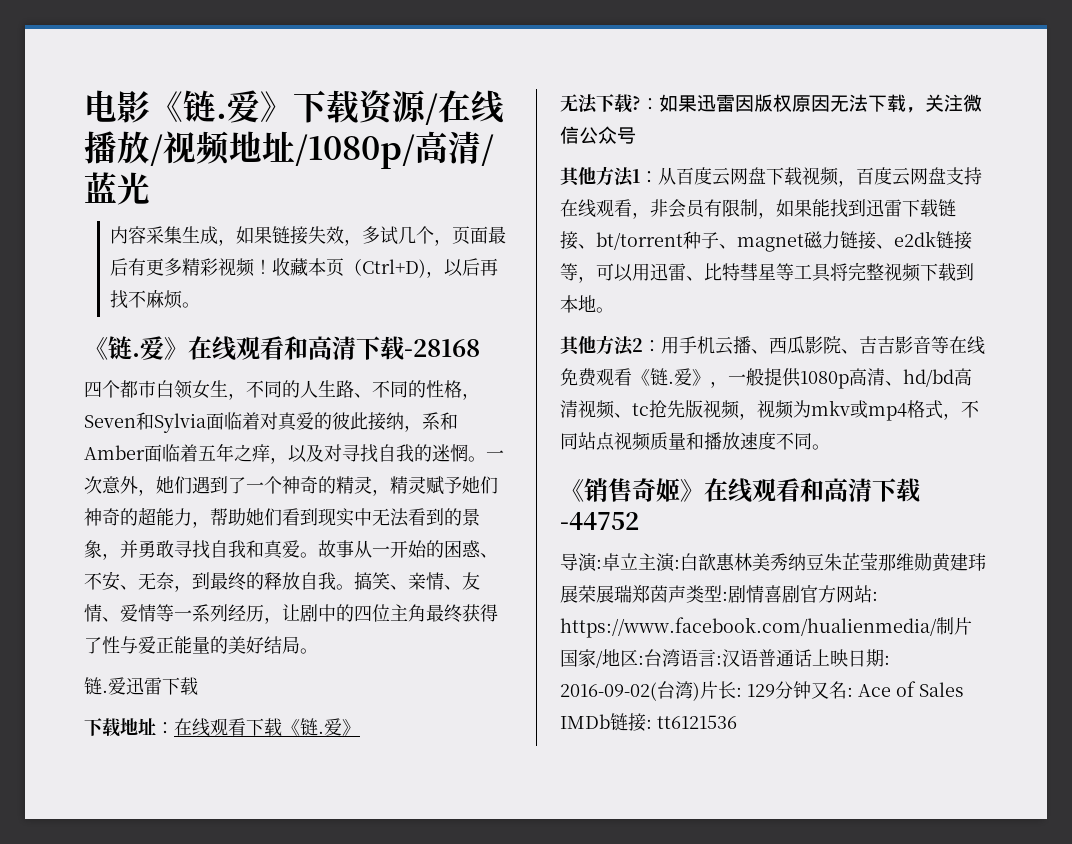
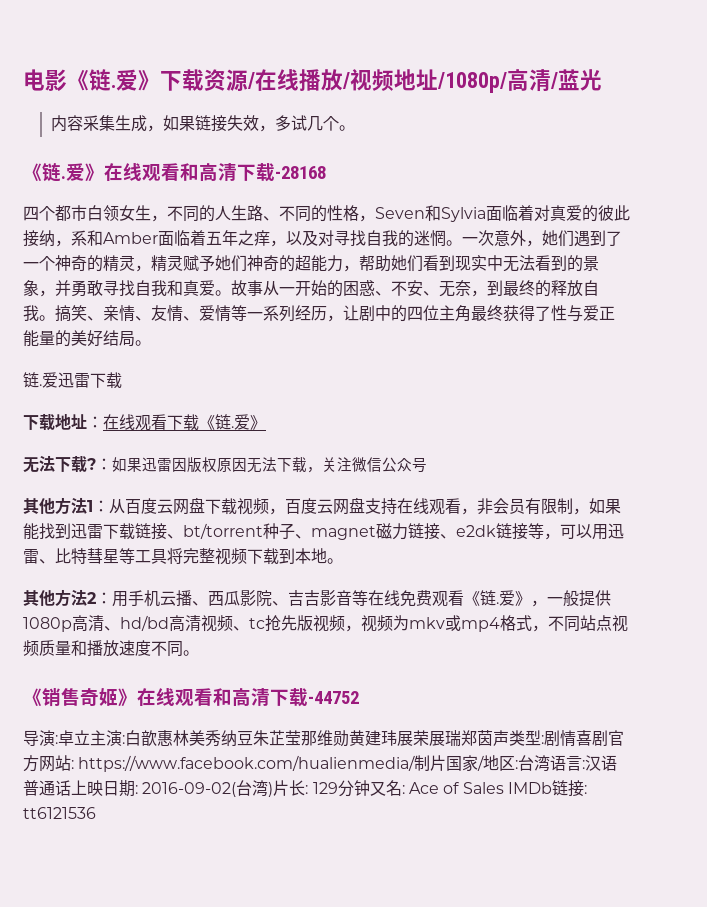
- 内容采集生成，如果链接失效，多试几个，页面最后有更多精彩视频！收藏本页（Ctrl+D)，以后再找不麻烦。
+ 内容采集生成，如果链接失效，多试几个。

